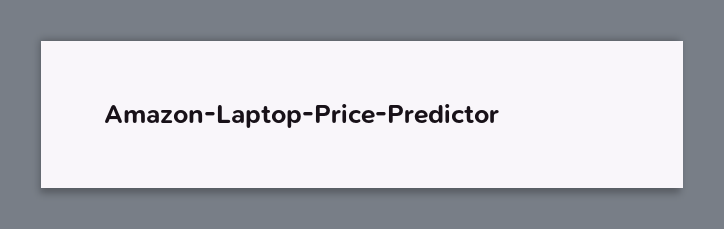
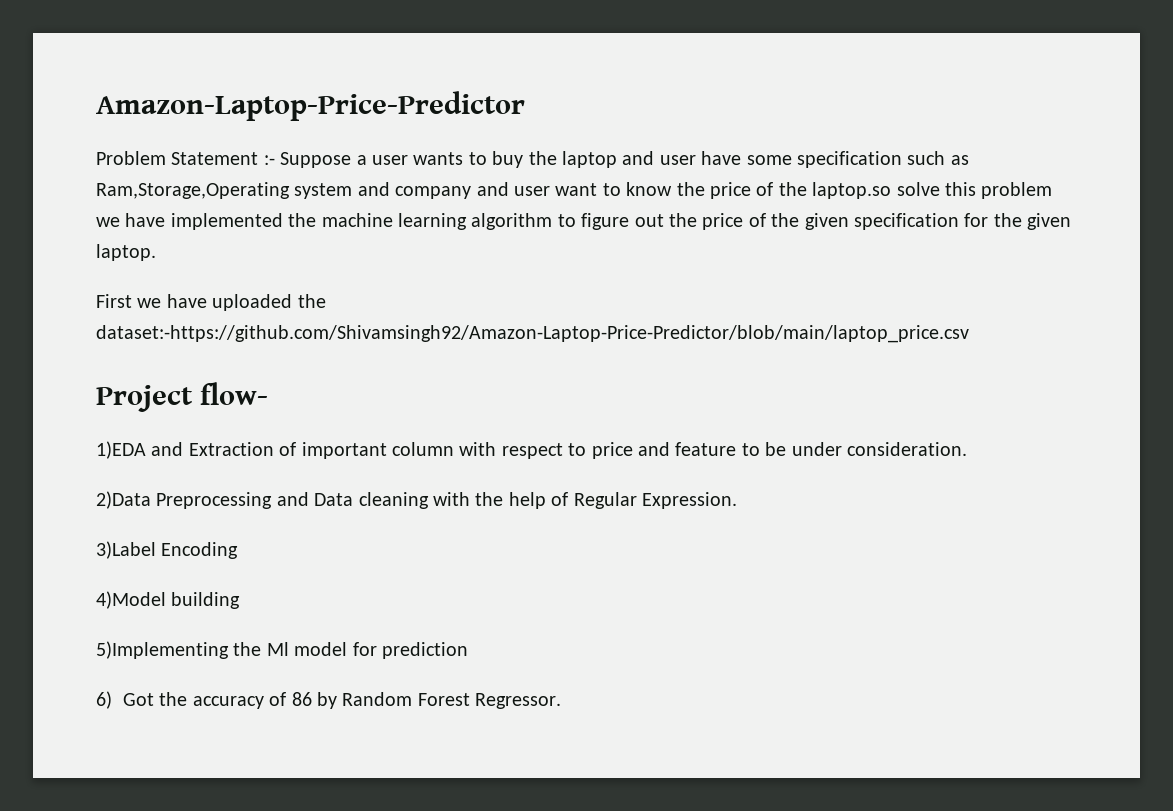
+ Problem Statement :- Suppose a user wants to buy the laptop and user have some specification such as Ram,Storage,Operating system and company and user want to know the price of the laptop.so solve this problem we have implemented the machine learning algorithm to figure out the price of the given specification for the given laptop.
+ First we have uploaded the dataset:-https://github.com/Shivamsingh92/Amazon-Laptop-Price-Predictor/blob/main/laptop_price.csv
+ Project flow-
+ 1)EDA and Extraction of important column with respect to price and feature to be under consideration.
+ 2)Data Preprocessing and Data cleaning with the help of Regular Expression.
+ 3)Label Encoding
+ 4)Model building
+ 5)Implementing the Ml model for prediction
+ 6) Got the accuracy of 86 by Random Forest Regressor.

